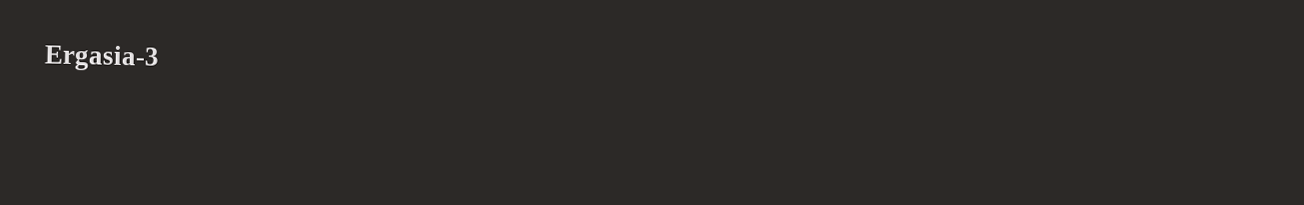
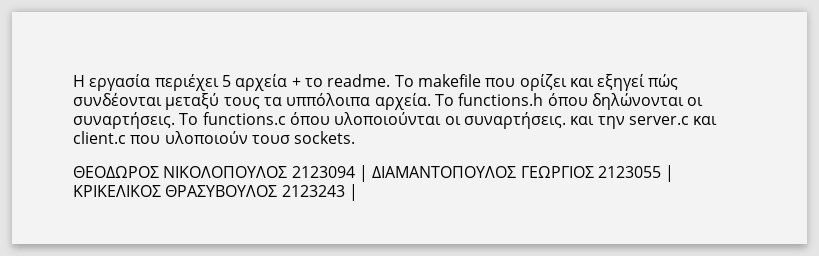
- Ergasia-3
+ Η εργασία περιέχει 5 αρχεία + το readme. Το makefile που ορίζει και εξηγεί πώς συνδέονται μεταξύ τους τα υππόλοιπα αρχεία. Το functions.h όπου δηλώνονται οι συναρτήσεις. Το functions.c όπου υλοποιούνται οι συναρτήσεις. και την server.c και client.c που υλοποιούν τουσ sockets.
+ ΘΕΟΔΩΡΟΣ ΝΙΚΟΛΟΠΟΥΛΟΣ 2123094 | ΔΙΑΜΑΝΤΟΠΟΥΛΟΣ ΓΕΩΡΓΙΟΣ 2123055 | ΚΡΙΚΕΛΙΚΟΣ ΘΡΑΣΥΒΟΥΛΟΣ 2123243 |

